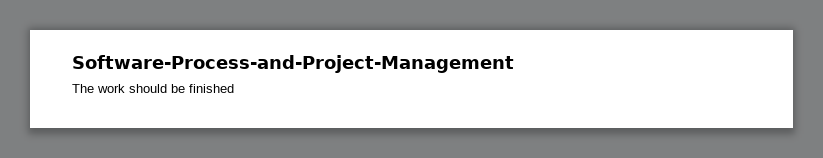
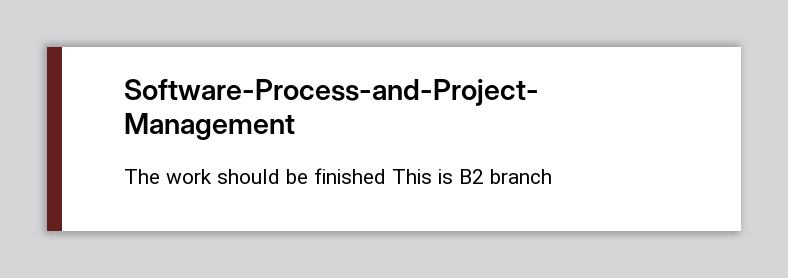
- The work should be finished
+ The work should be finished This is B2 branch

